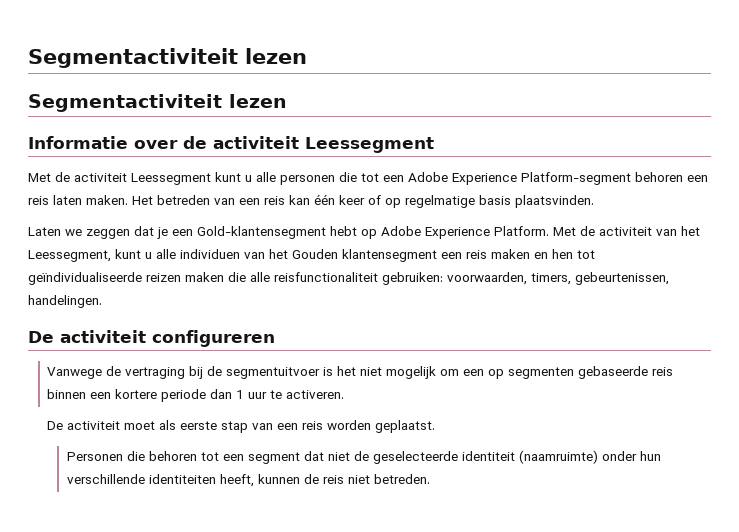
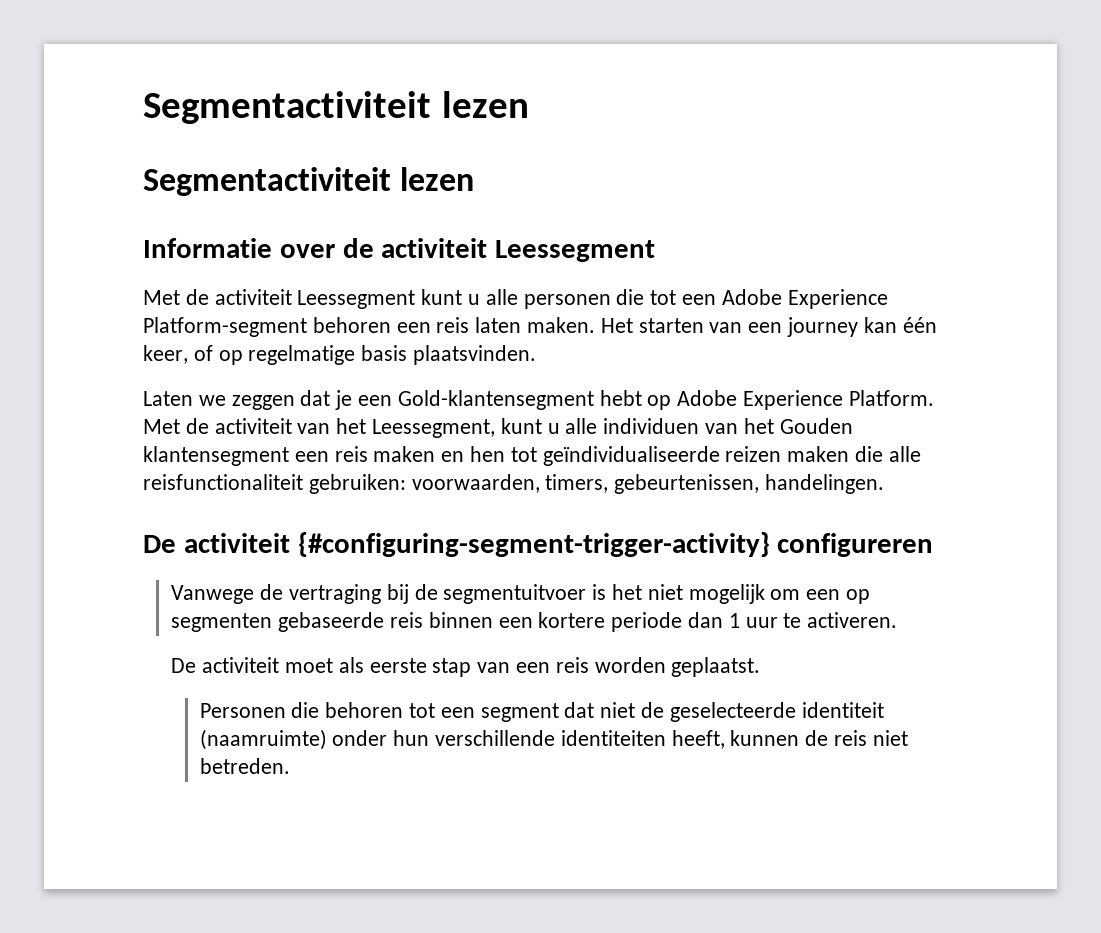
- Het betreden van een reis kan één keer of op regelmatige basis plaatsvinden.
+ Het starten van een journey kan één keer, of op regelmatige basis plaatsvinden.
- De activiteit configureren
+ De activiteit {#configuring-segment-trigger-activity} configureren

